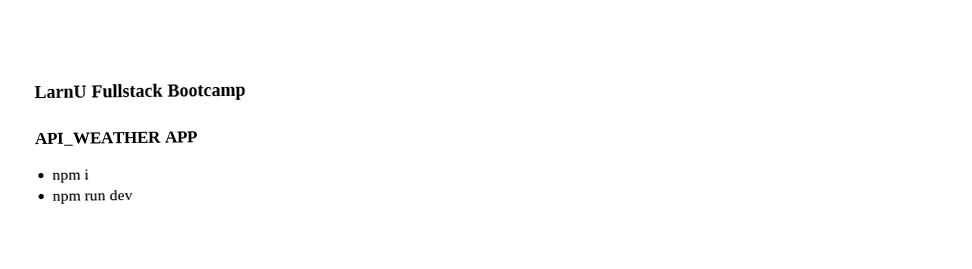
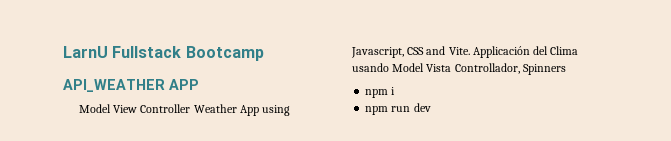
+ Model View Controller Weather App using Javascript, CSS and Vite. Applicación del Clima usando Model Vista Controllador, Spinners

